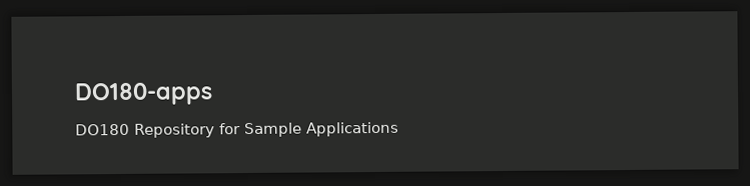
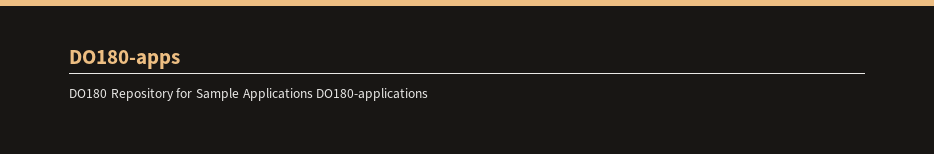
- DO180 Repository for Sample Applications
+ DO180 Repository for Sample Applications DO180-applications

